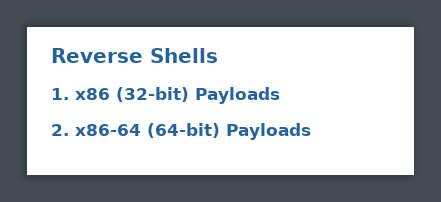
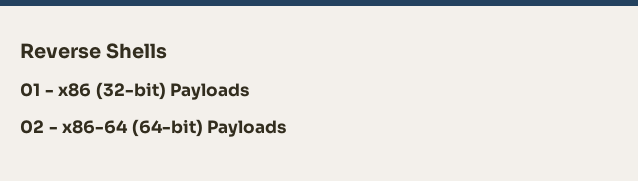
- 1. x86 (32-bit) Payloads
+ 01 - x86 (32-bit) Payloads
- 2. x86-64 (64-bit) Payloads
+ 02 - x86-64 (64-bit) Payloads

